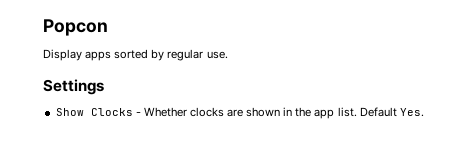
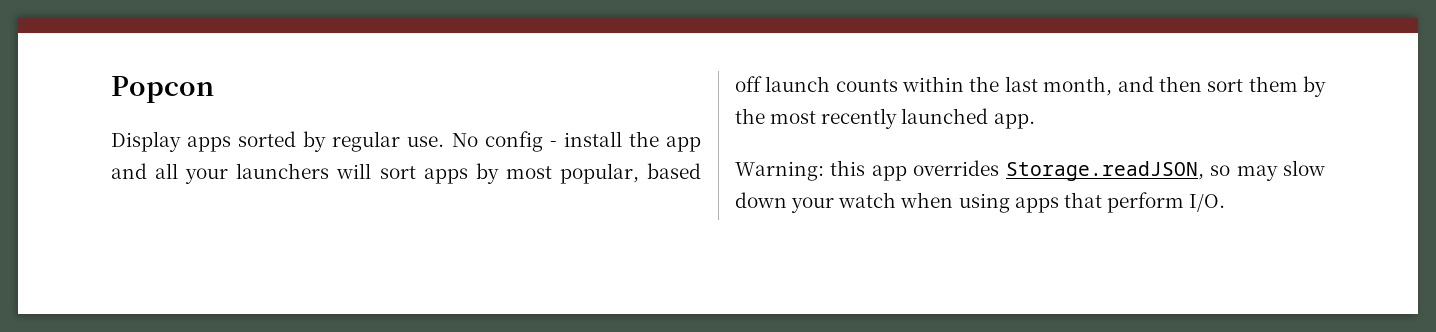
- Display apps sorted by regular use.
- Settings
- Show Clocks - Whether clocks are shown in the app list. Default Yes.
+ Display apps sorted by regular use. No config - install the app and all your launchers will sort apps by most popular, based off launch counts within the last month, and then sort them by the most recently launched app.
+ Warning: this app overrides Storage.readJSON, so may slow down your watch when using apps that perform I/O.

